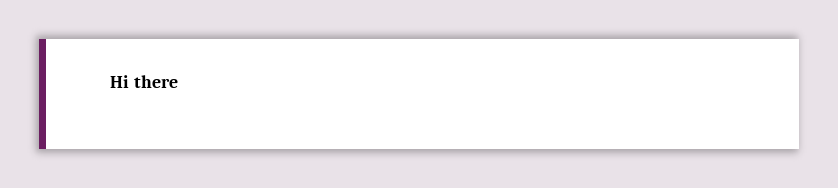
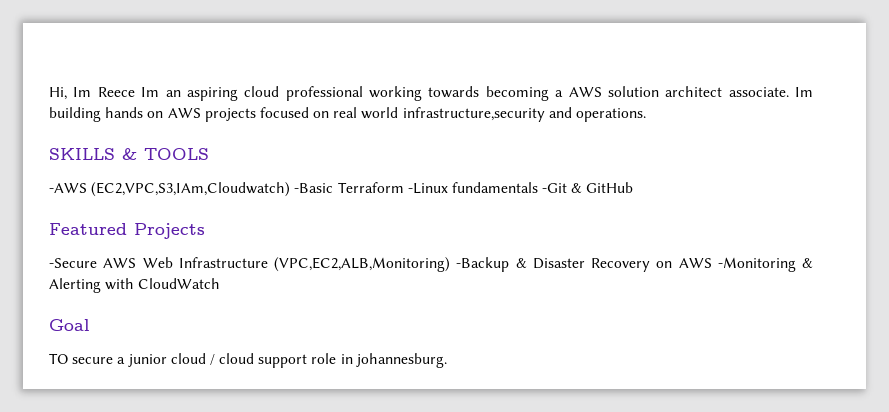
- Hi there
+ Hi, Im Reece Im an aspiring cloud professional working towards becoming a AWS solution architect associate. Im building hands on AWS projects focused on real world infrastructure,security and operations.
+ SKILLS & TOOLS
+ -AWS (EC2,VPC,S3,IAm,Cloudwatch) -Basic Terraform -Linux fundamentals -Git & GitHub
+ Featured Projects
+ -Secure AWS Web Infrastructure (VPC,EC2,ALB,Monitoring) -Backup & Disaster Recovery on AWS -Monitoring & Alerting with CloudWatch
+ Goal
+ TO secure a junior cloud / cloud support role in johannesburg.

